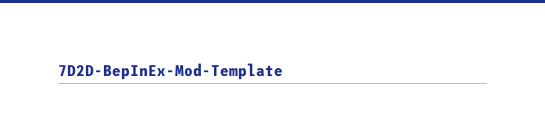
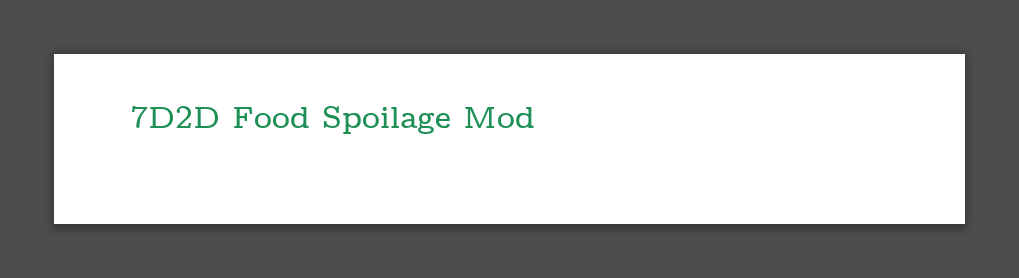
- 7D2D-BepInEx-Mod-Template
+ 7D2D Food Spoilage Mod

